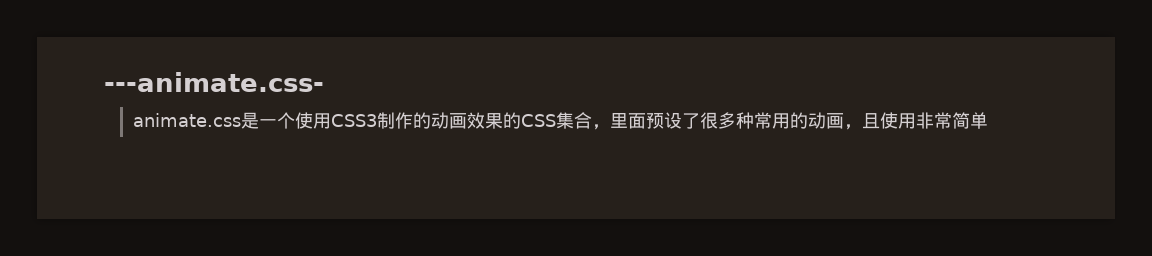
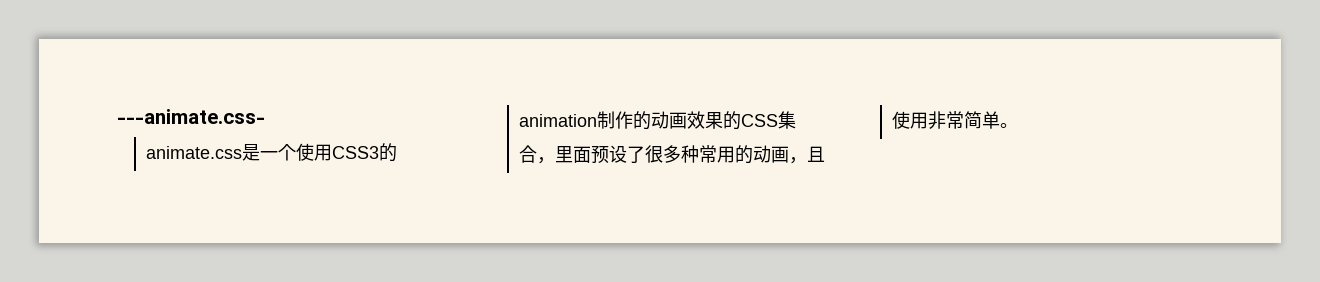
- animate.css是一个使用CSS3制作的动画效果的CSS集合，里面预设了很多种常用的动画，且使用非常简单
+ animate.css是一个使用CSS3的animation制作的动画效果的CSS集合，里面预设了很多种常用的动画，且使用非常简单。

